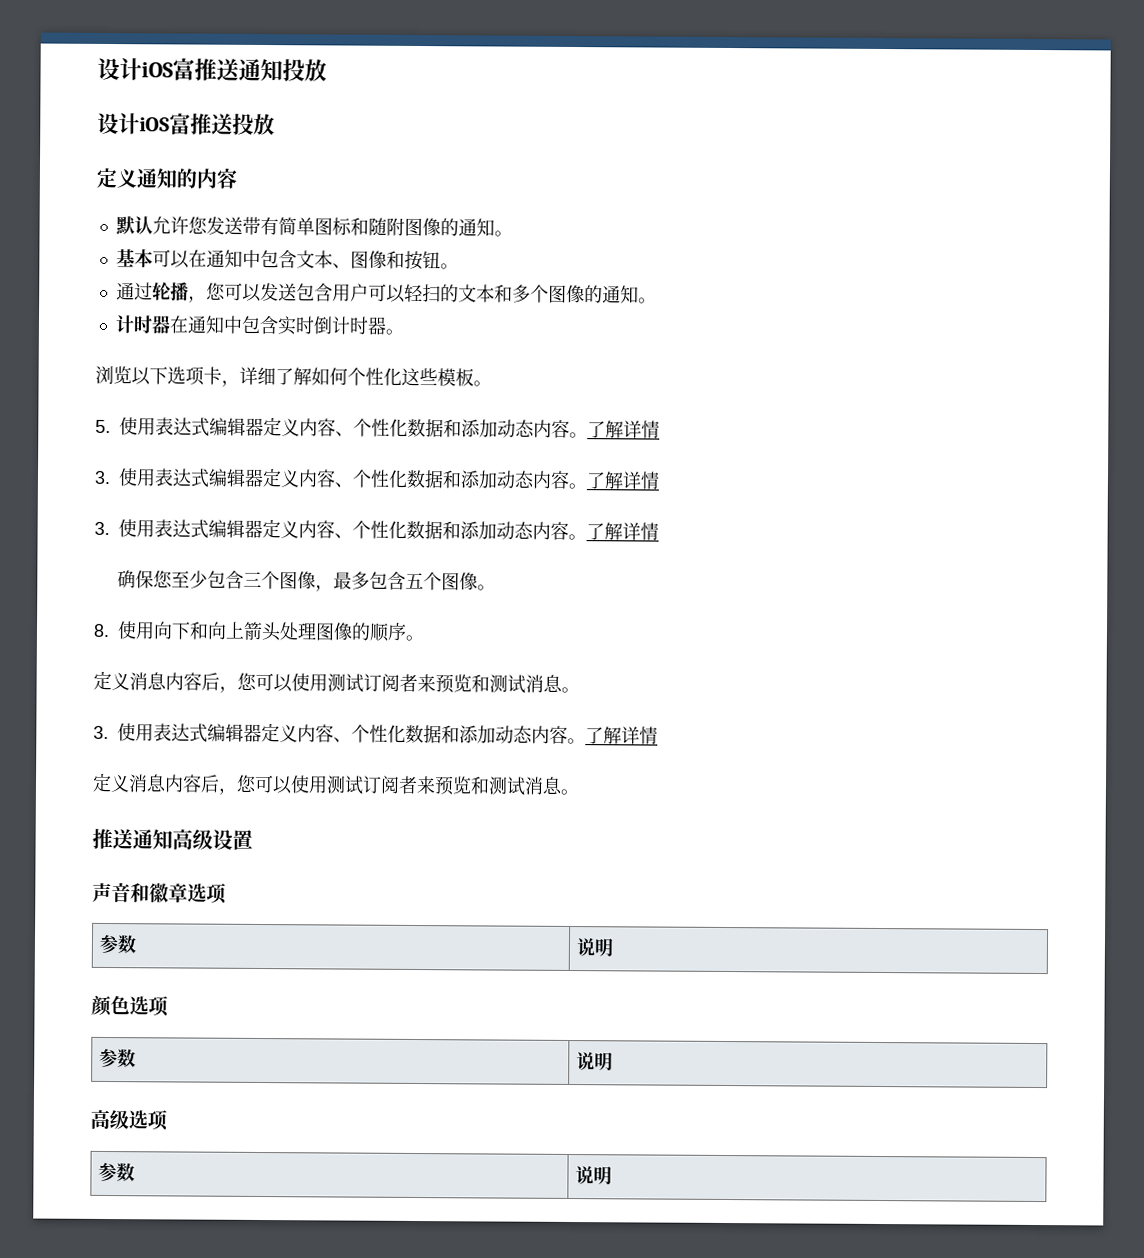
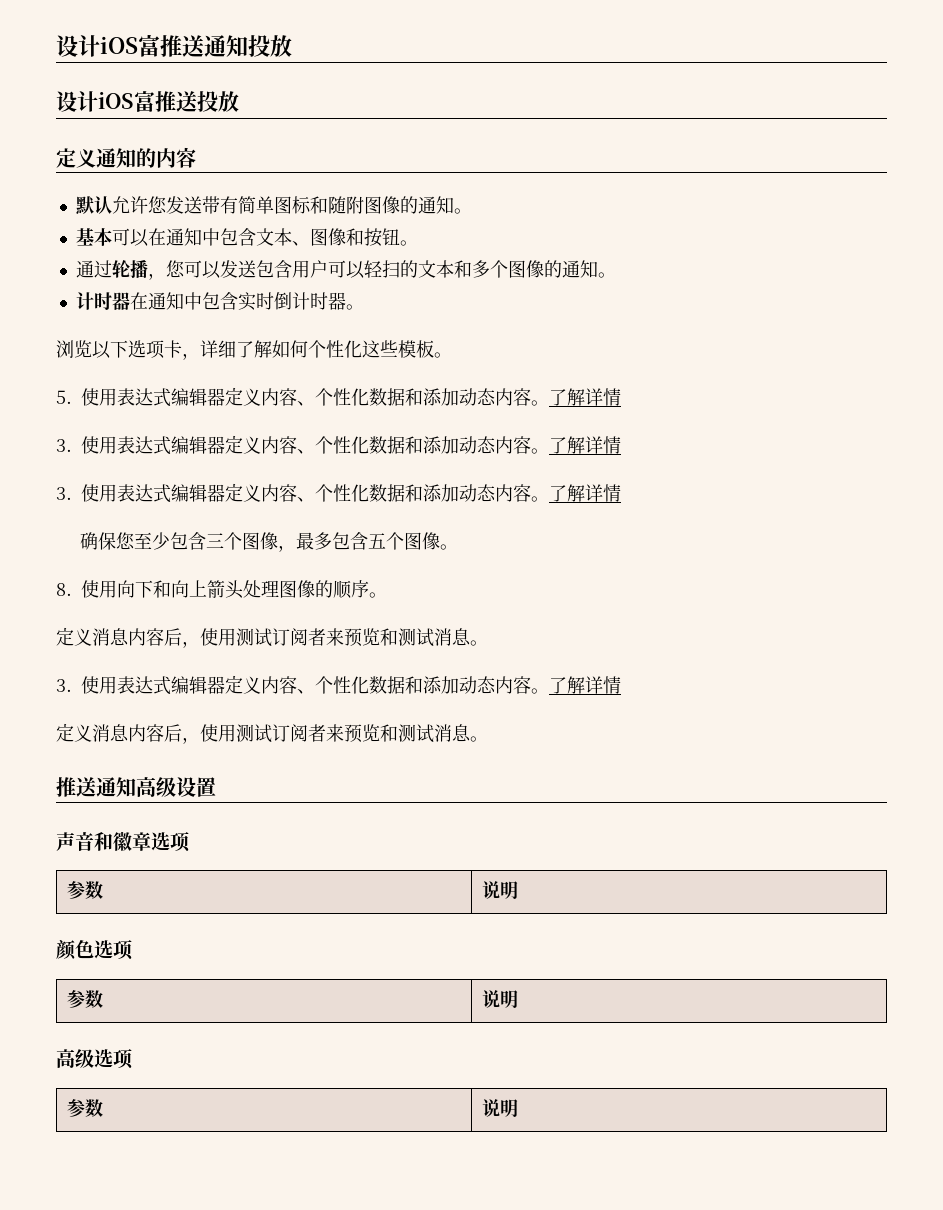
  8.使用向下和向上箭头处理图像的顺序。
- 定义消息内容后，您可以使用测试订阅者来预览和测试消息。
+ 定义消息内容后，使用测试订阅者来预览和测试消息。
  3.使用表达式编辑器定义内容、个性化数据和添加动态内容。了解详情
- 定义消息内容后，您可以使用测试订阅者来预览和测试消息。
+ 定义消息内容后，使用测试订阅者来预览和测试消息。

